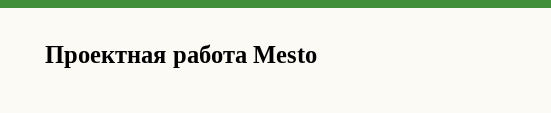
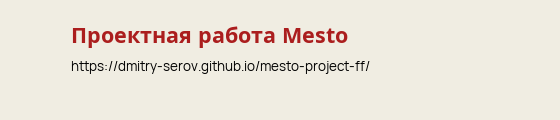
+ https://dmitry-serov.github.io/mesto-project-ff/

